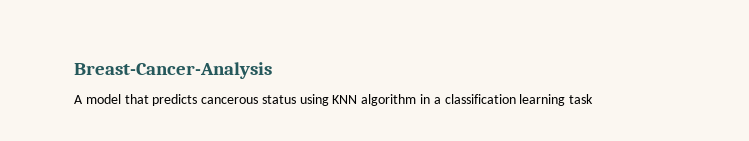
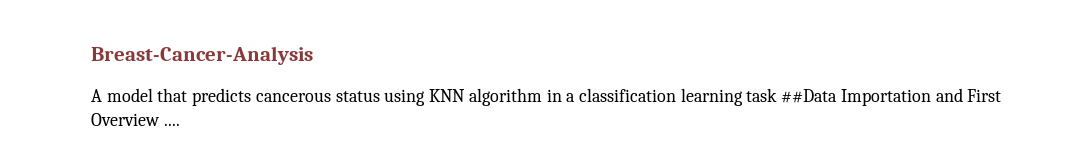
- A model that predicts cancerous status using KNN algorithm in a classification learning task
+ A model that predicts cancerous status using KNN algorithm in a classification learning task ##Data Importation and First Overview ....

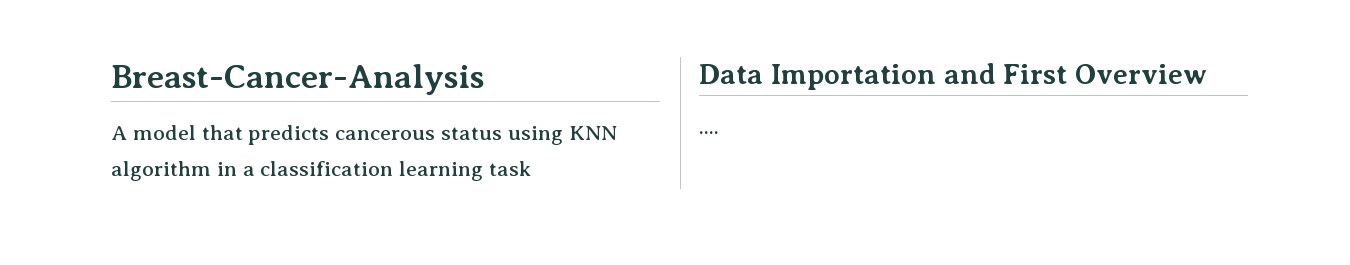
- A model that predicts cancerous status using KNN algorithm in a classification learning task ##Data Importation and First Overview ....
+ A model that predicts cancerous status using KNN algorithm in a classification learning task
+ Data Importation and First Overview
+ ....

